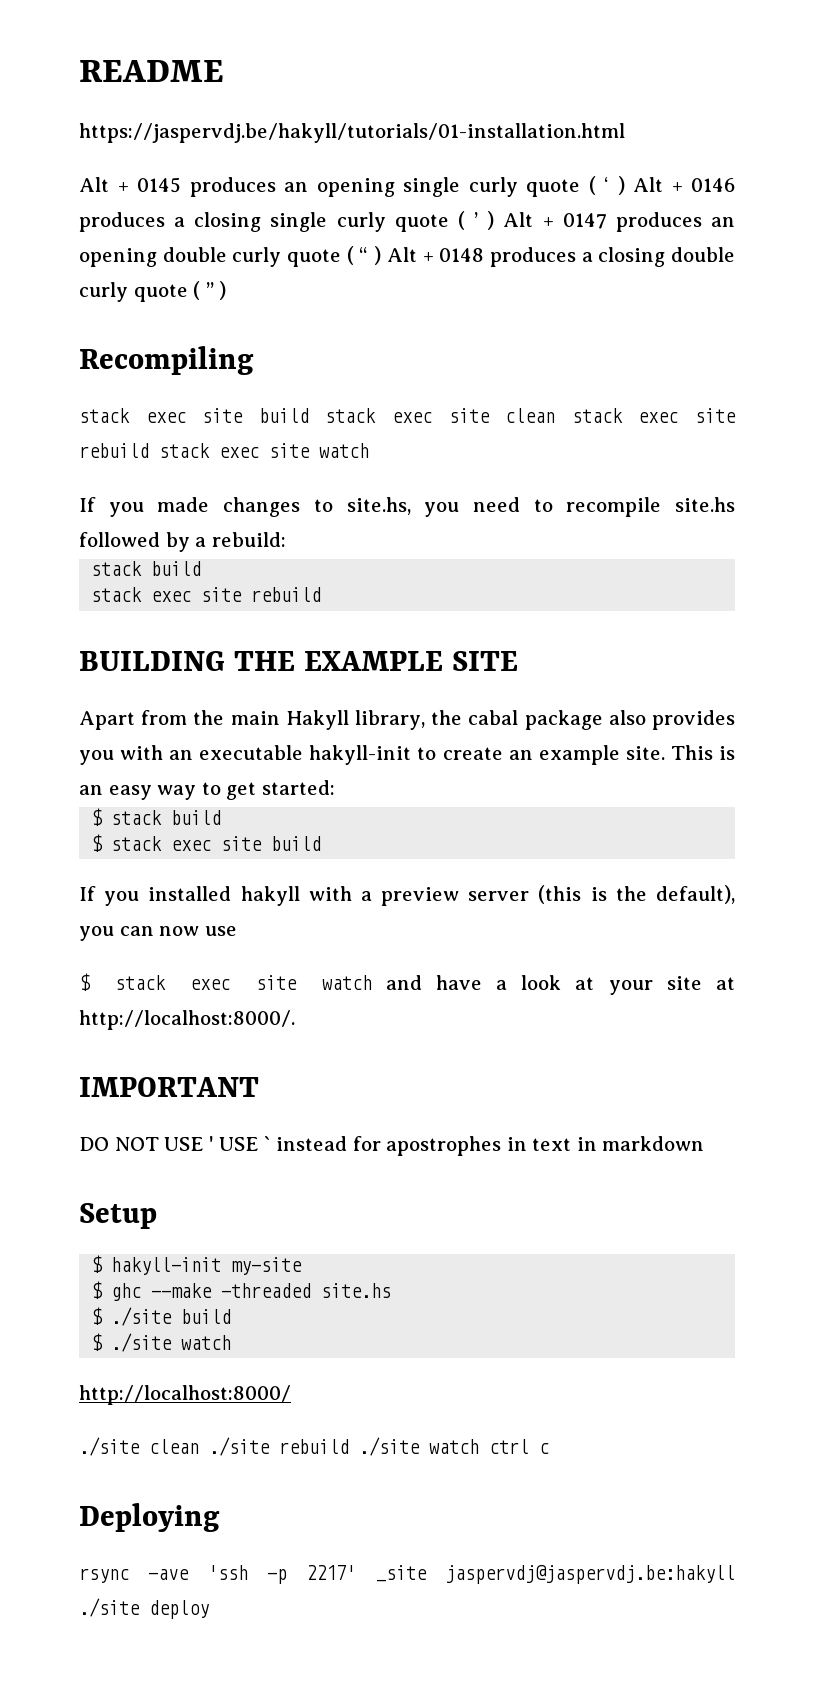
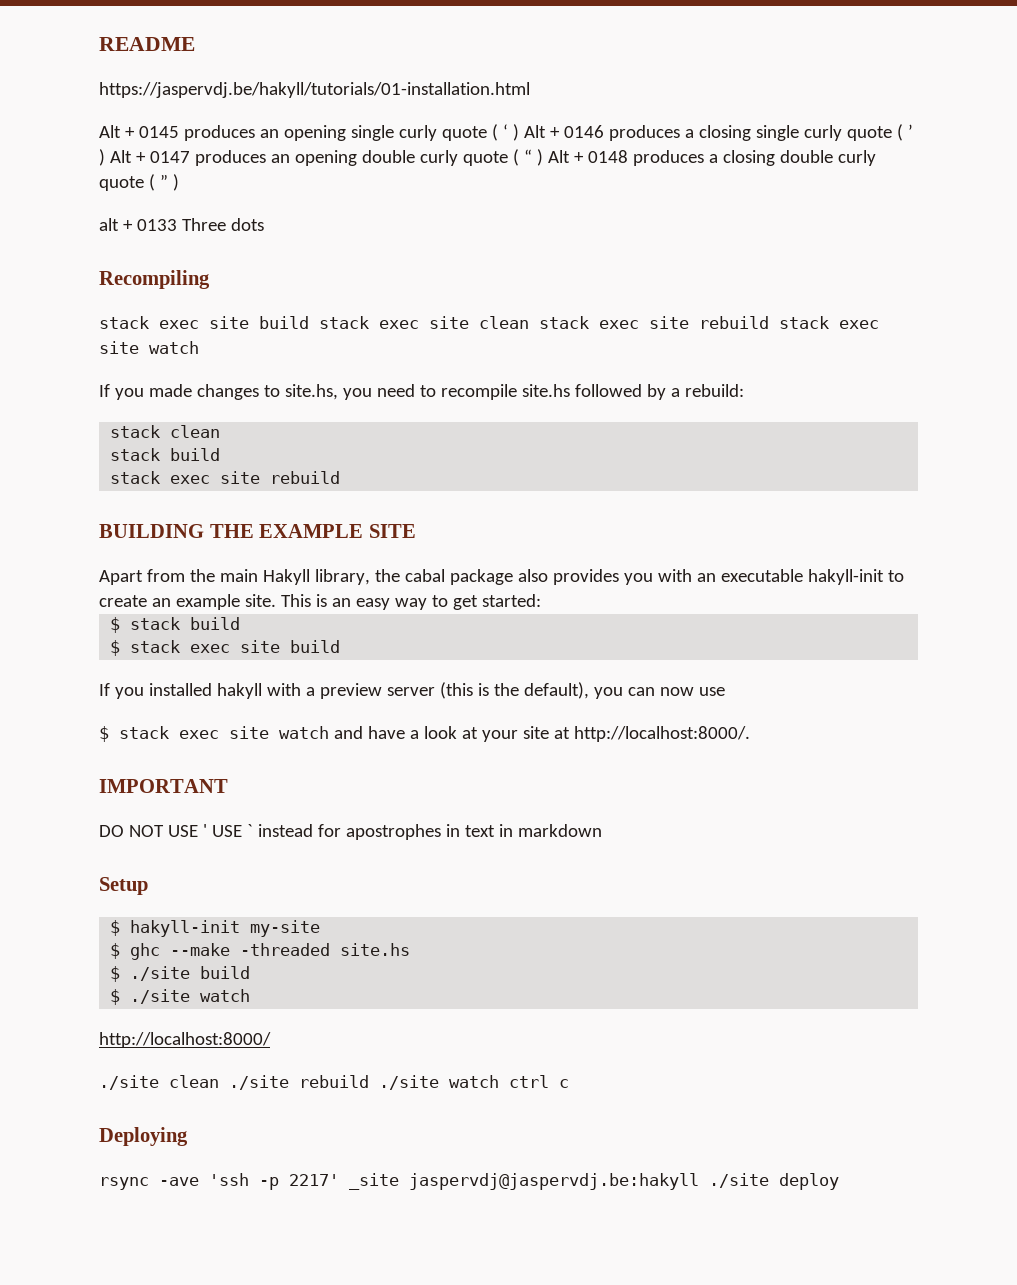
+ alt + 0133 Three dots
+ stack clean

